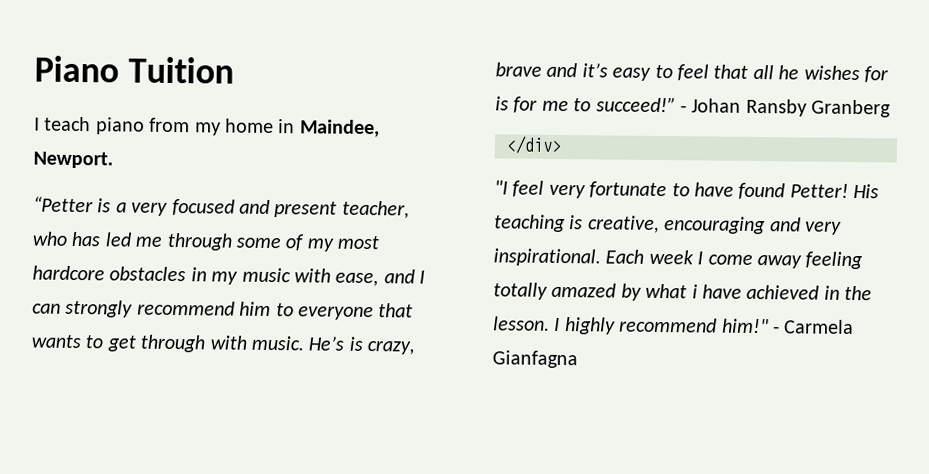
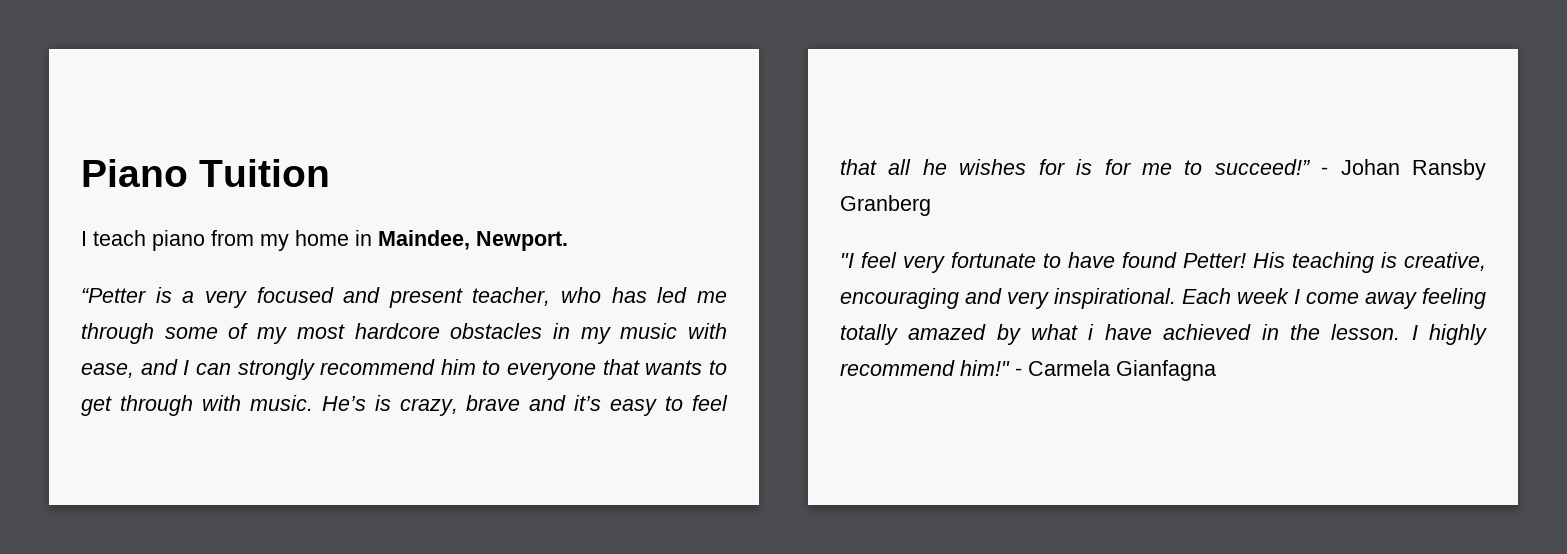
- </div>

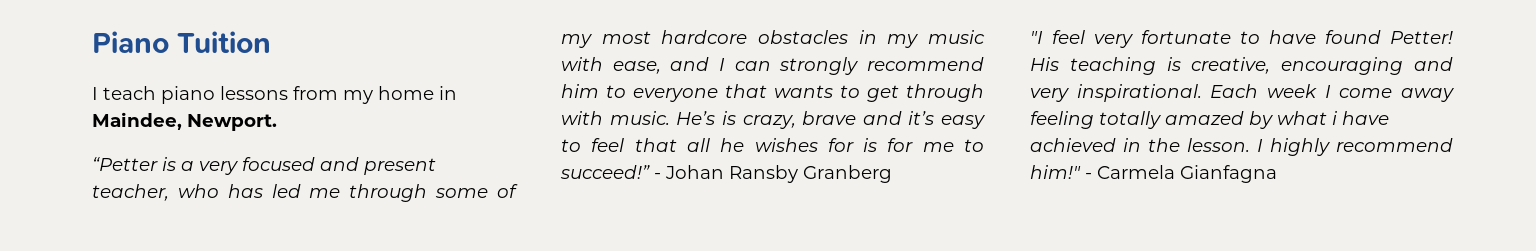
- I teach piano from my home in Maindee, Newport.
+ I teach piano lessons from my home in Maindee, Newport.

